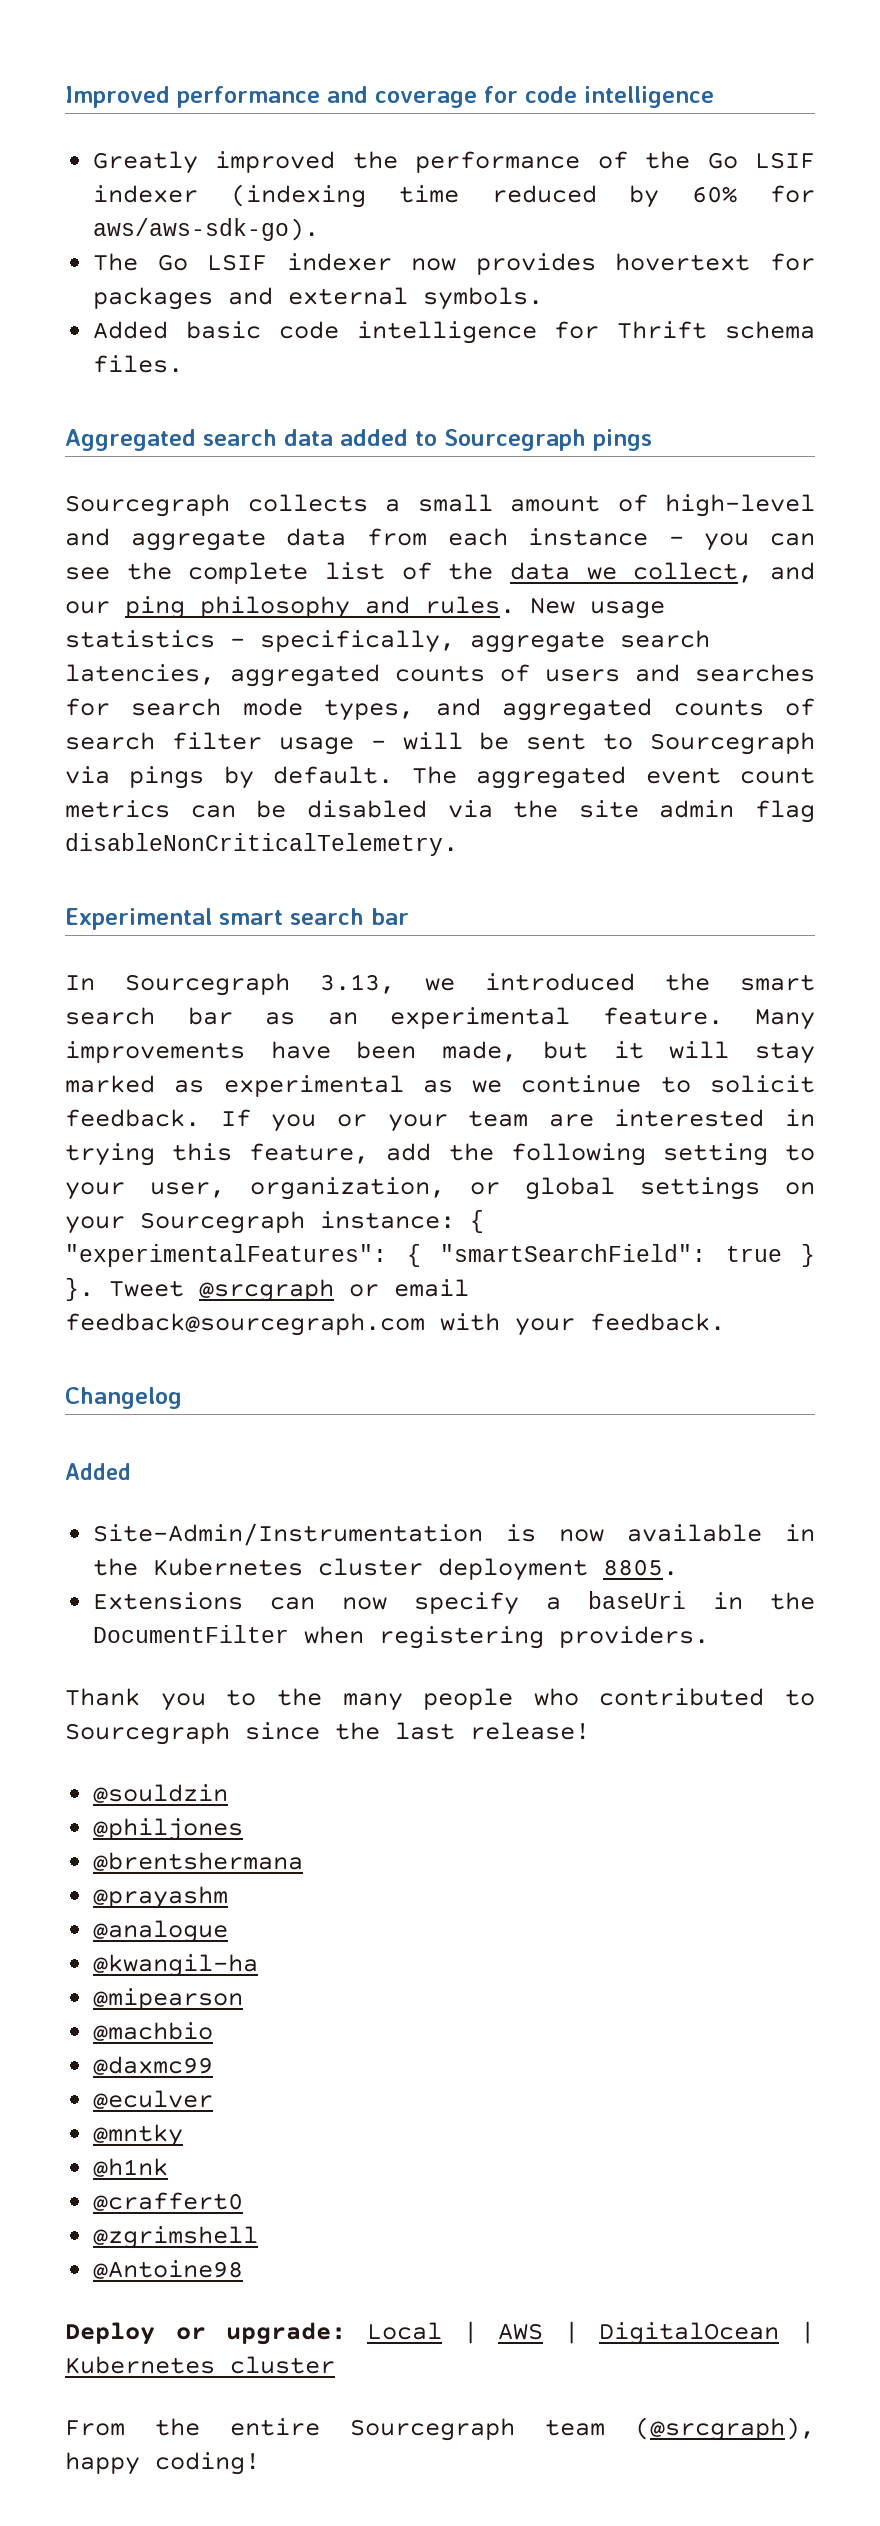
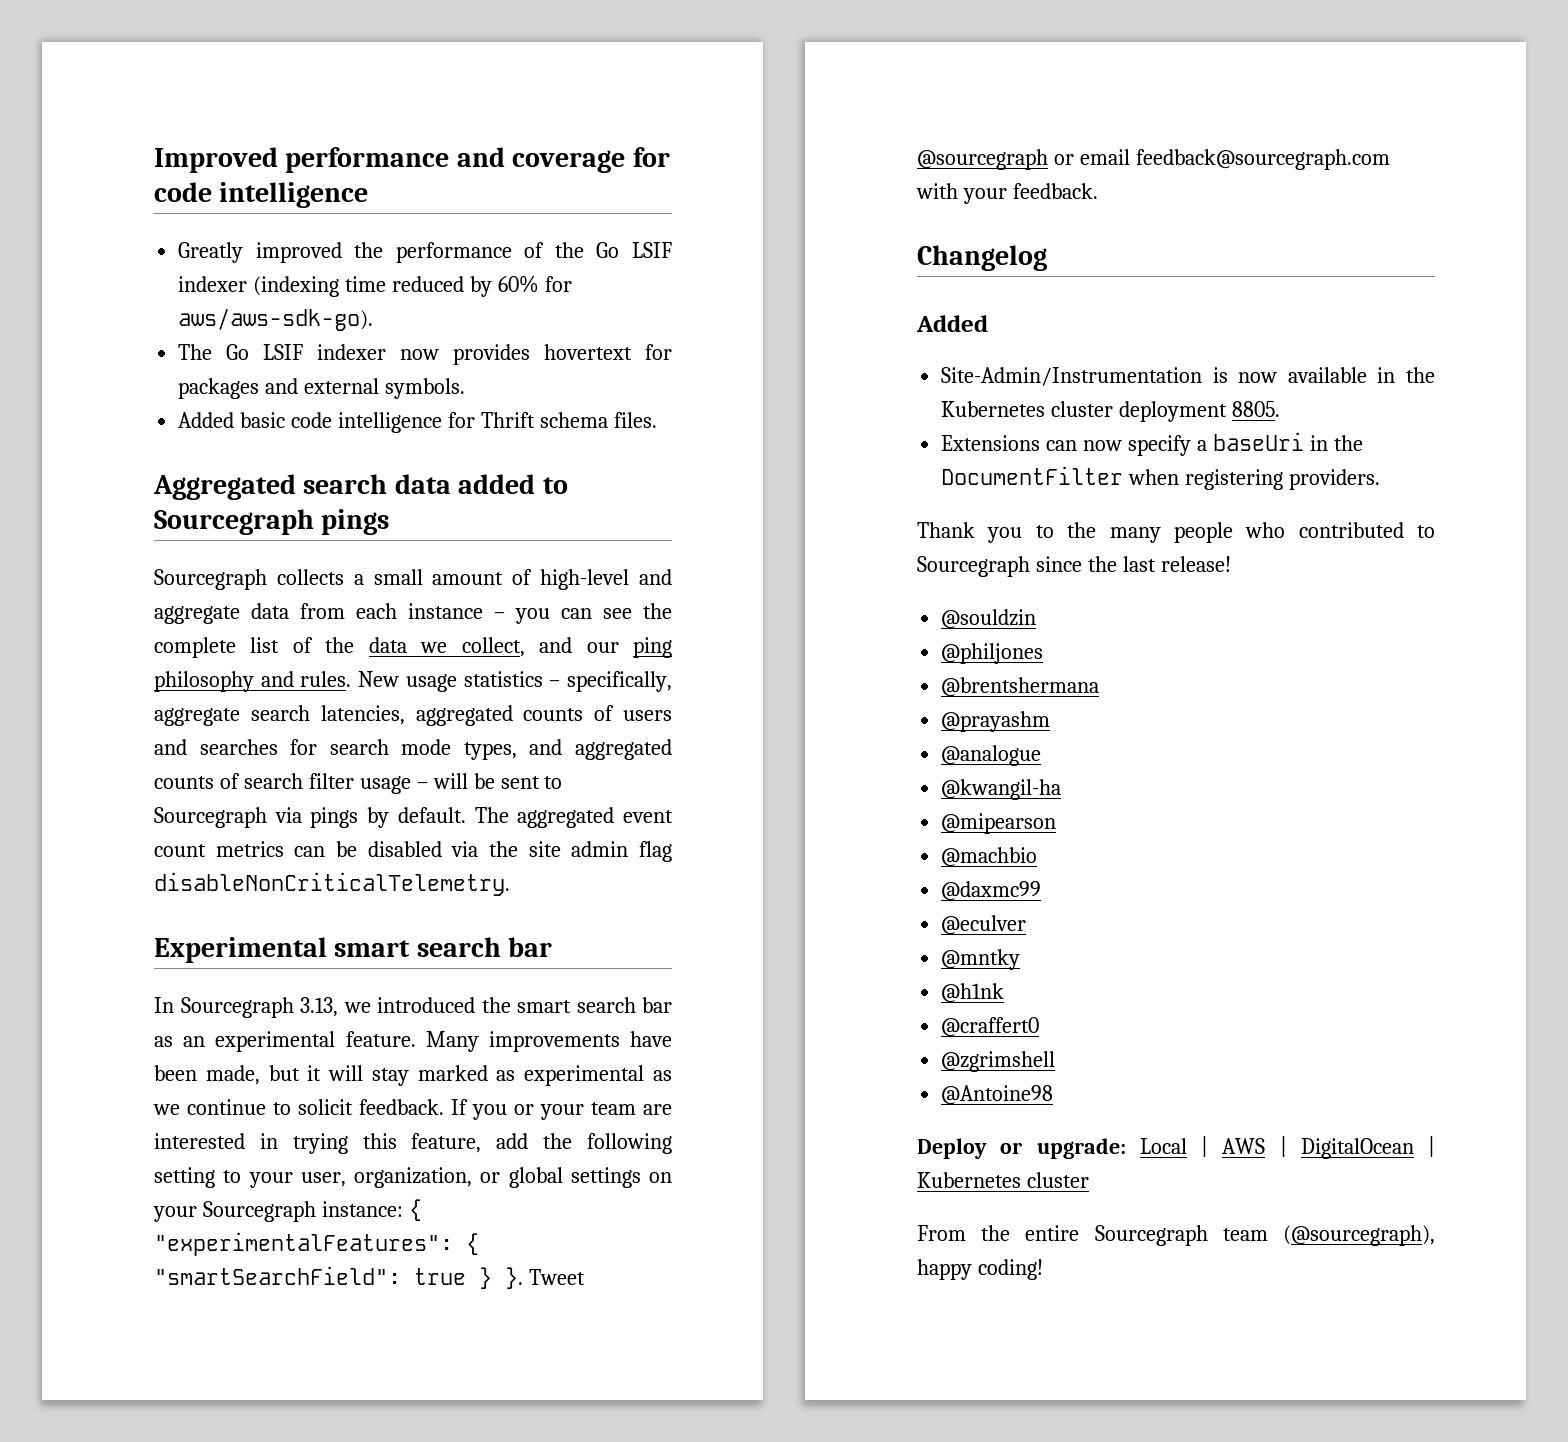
- Tweet @srcgraph or email feedback@sourcegraph.com with your feedback.
+ Tweet @sourcegraph or email feedback@sourcegraph.com with your feedback.
- From the entire Sourcegraph team (@srcgraph), happy coding!
+ From the entire Sourcegraph team (@sourcegraph), happy coding!

